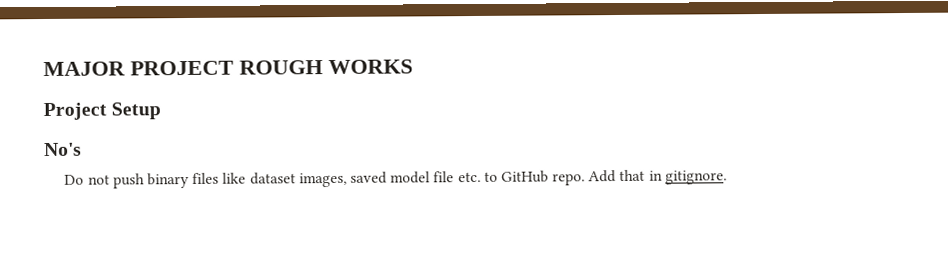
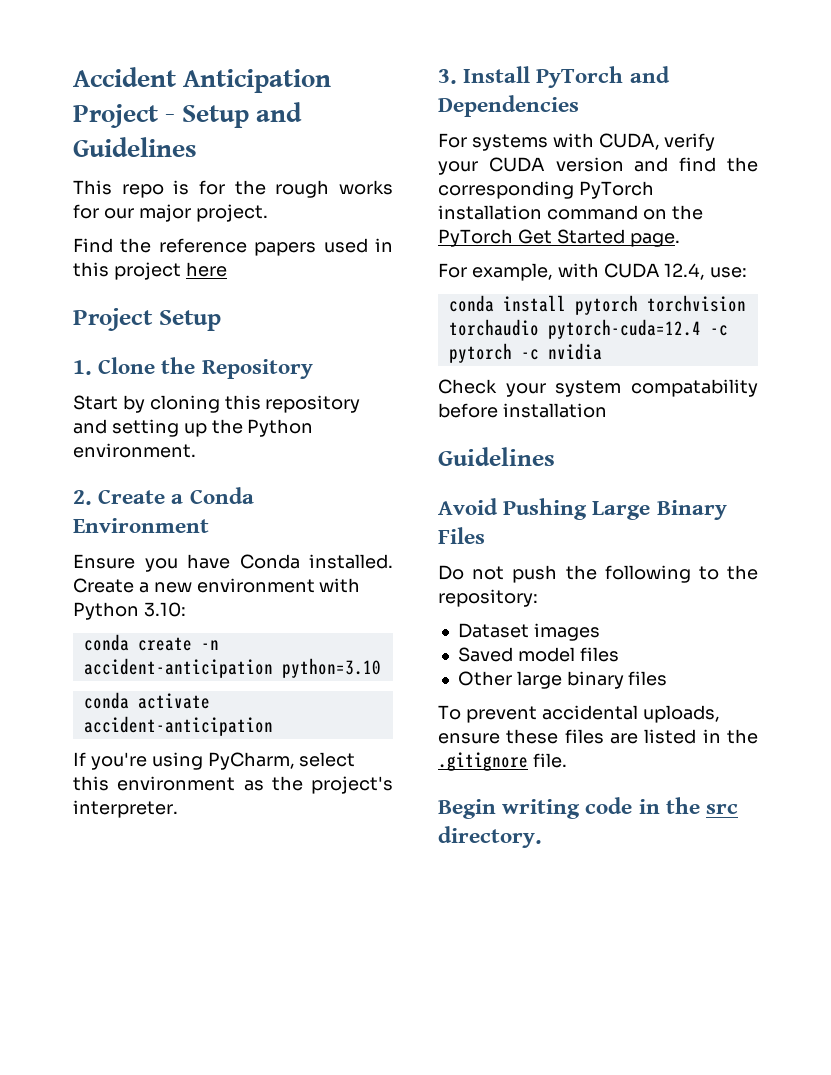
- MAJOR PROJECT ROUGH WORKS
+ Accident Anticipation Project - Setup and Guidelines
+ This repo is for the rough works for our major project.
+ Find the reference papers used in this project here
  Project Setup
- No's
- Do not push binary files like dataset images, saved model file etc. to GitHub repo. Add that in gitignore.
+ 1. Clone the Repository
+ Start by cloning this repository and setting up the Python environment.
+ 2. Create a Conda Environment
+ Ensure you have Conda installed. Create a new environment with Python 3.10:
+ conda create -n accident-anticipation python=3.10
+ conda activate accident-anticipation
+ If you're using PyCharm, select this environment as the project's interpreter.
+ 3. Install PyTorch and Dependencies
+ For systems with CUDA, verify your CUDA version and find the corresponding PyTorch installation command on the PyTorch Get Started page.
+ For example, with CUDA 12.4, use:
+ conda install pytorch torchvision torchaudio pytorch-cuda=12.4 -c pytorch -c nvidia
+ Check your system compatability before installation
+ Guidelines
+ Avoid Pushing Large Binary Files
+ Do not push the following to the repository:
+ Dataset images
+ Saved model files
+ Other large binary files
+ To prevent accidental uploads, ensure these files are listed in the .gitignore file.
+ Begin writing code in the src directory.

